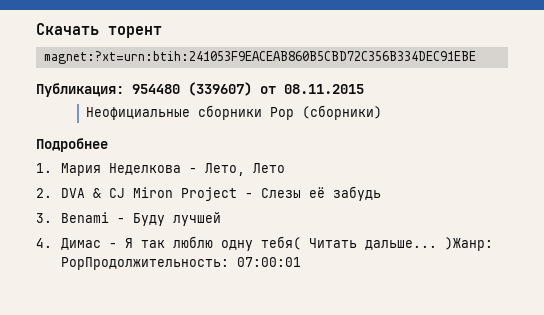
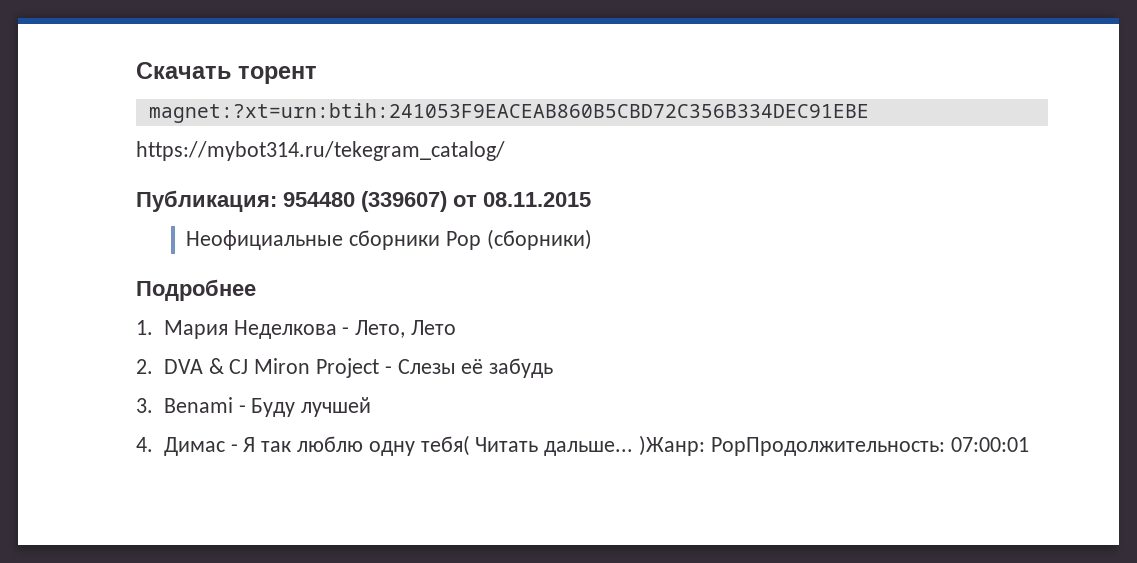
+ https://mybot314.ru/tekegram_catalog/

